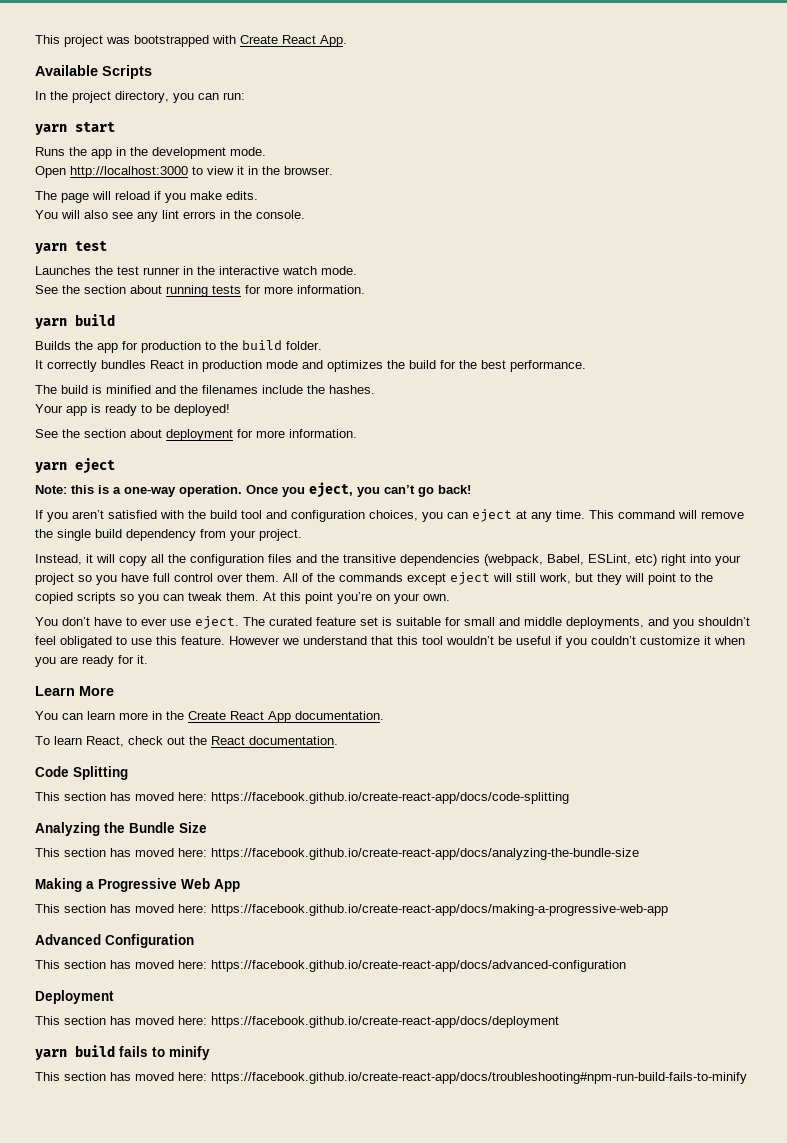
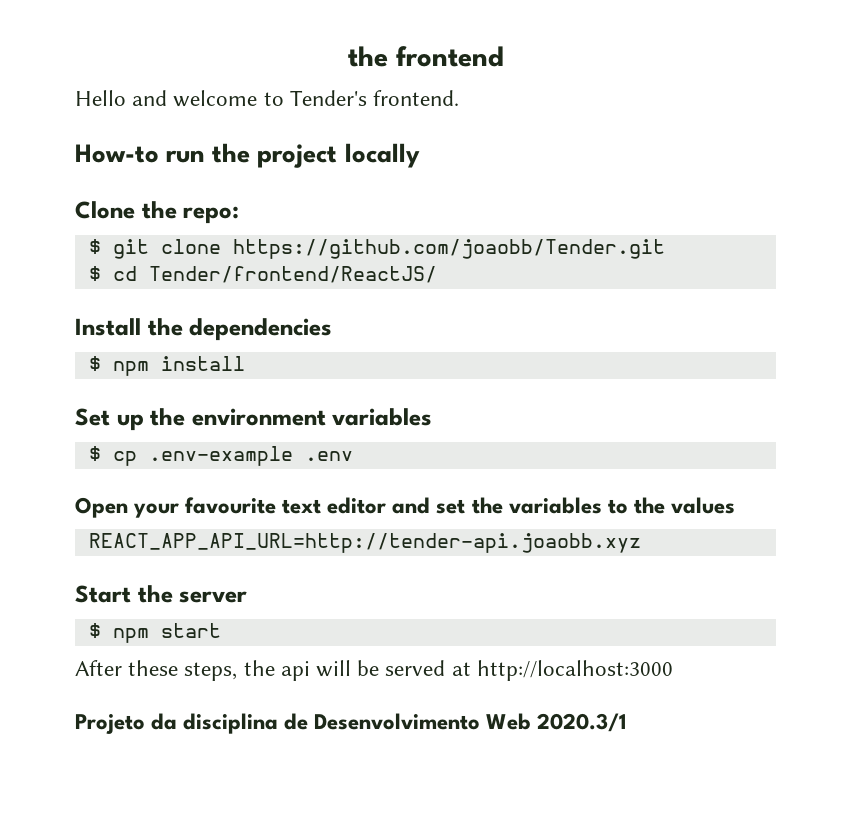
- This project was bootstrapped with Create React App.
- Available Scripts
- In the project directory, you can run:
- yarn start
- Runs the app in the development mode.
- Open http://localhost:3000 to view it in the browser.
- The page will reload if you make edits.
- You will also see any lint errors in the console.
- yarn test
- Launches the test runner in the interactive watch mode.
- See the section about running tests for more information.
- yarn build
- Builds the app for production to the build folder.
- It correctly bundles React in production mode and optimizes the build for the best performance.
- The build is minified and the filenames include the hashes.
- Your app is ready to be deployed!
- See the section about deployment for more information.
- yarn eject
- Note: this is a one-way operation. Once you eject, you can’t go back!
- If you aren’t satisfied with the build tool and configuration choices, you can eject at any time. This command will remove the single build dependency from your project.
- Instead, it will copy all the configuration files and the transitive dependencies (webpack, Babel, ESLint, etc) right into your project so you have full control over them. All of the commands except eject will still work, but they will point to the copied scripts so you can tweak them. At this point you’re on your own.
- You don’t have to ever use eject. The curated feature set is suitable for small and middle deployments, and you shouldn’t feel obligated to use this feature. However we understand that this tool wouldn’t be useful if you couldn’t customize it when you are ready for it.
- Learn More
- You can learn more in the Create React App documentation.
- To learn React, check out the React documentation.
- Code Splitting
- This section has moved here: https://facebook.github.io/create-react-app/docs/code-splitting
- Analyzing the Bundle Size
- This section has moved here: https://facebook.github.io/create-react-app/docs/analyzing-the-bundle-size
- Making a Progressive Web App
- This section has moved here: https://facebook.github.io/create-react-app/docs/making-a-progressive-web-app
- Advanced Configuration
- This section has moved here: https://facebook.github.io/create-react-app/docs/advanced-configuration
- Deployment
- This section has moved here: https://facebook.github.io/create-react-app/docs/deployment
- yarn build fails to minify
- This section has moved here: https://facebook.github.io/create-react-app/docs/troubleshooting#npm-run-build-fails-to-minify
+ the frontend
+ Hello and welcome to Tender's frontend.
+ How-to run the project locally
+ Clone the repo:
+ $ git clone https://github.com/joaobb/Tender.git
+ $ cd Tender/frontend/ReactJS/
+ Install the dependencies
+ $ npm install
+ Set up the environment variables
+ $ cp .env-example .env
+ Open your favourite text editor and set the variables to the values
+ REACT_APP_API_URL=http://tender-api.joaobb.xyz
+ Start the server
+ $ npm start
+ After these steps, the api will be served at http://localhost:3000
+ Projeto da disciplina de Desenvolvimento Web 2020.3/1

